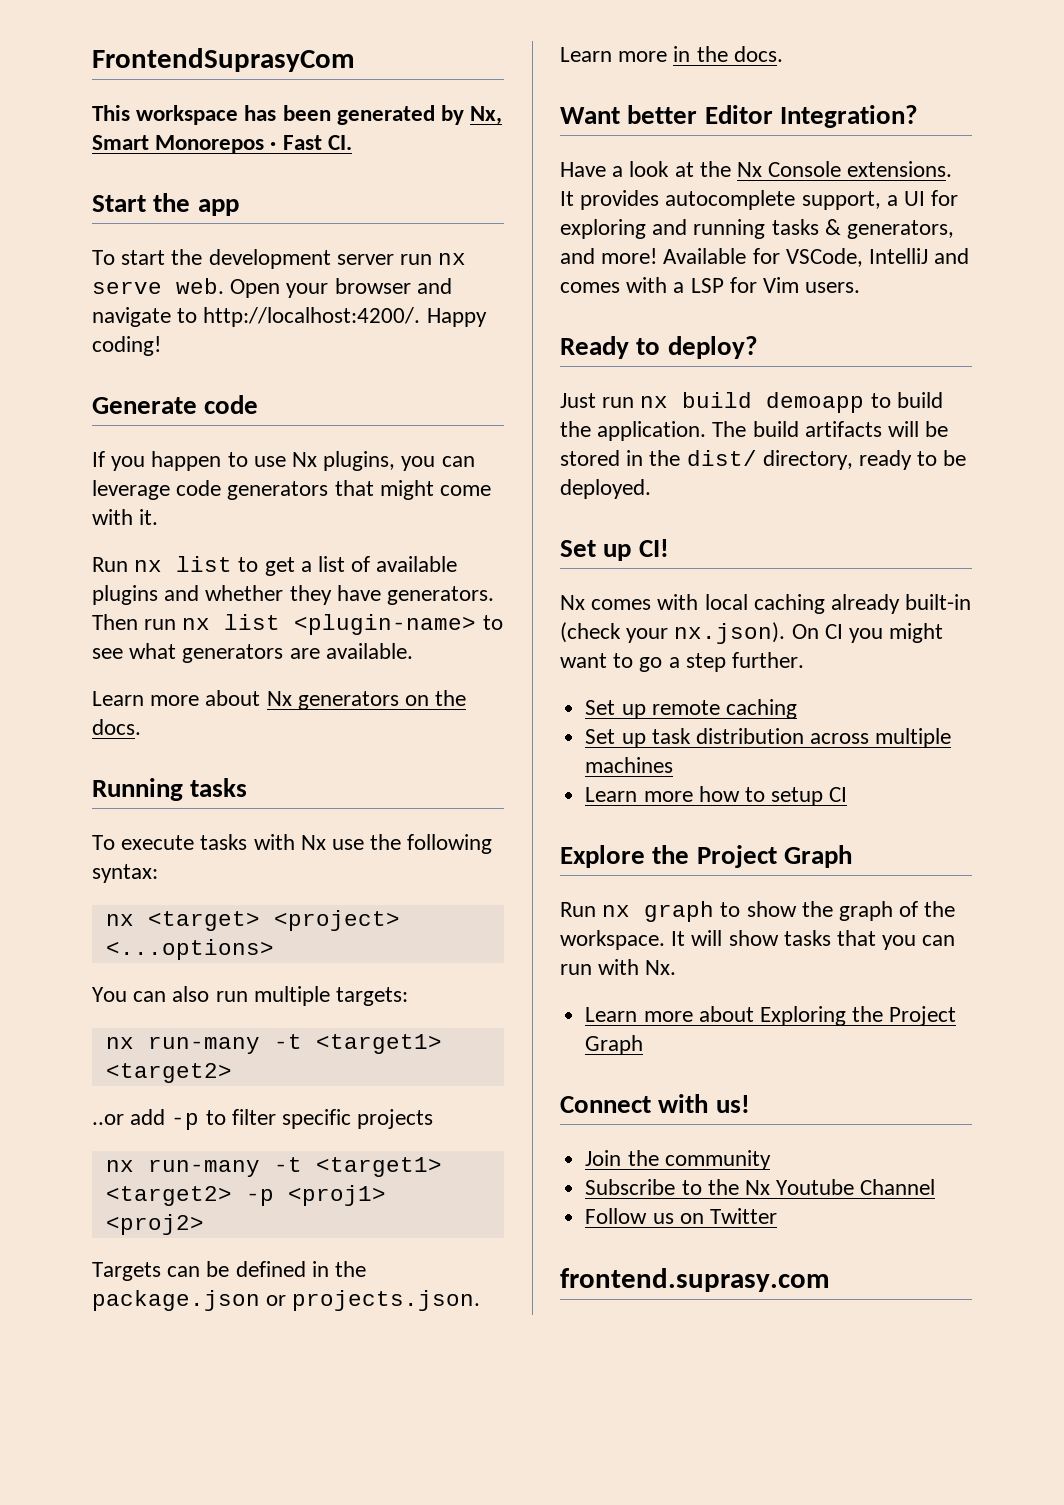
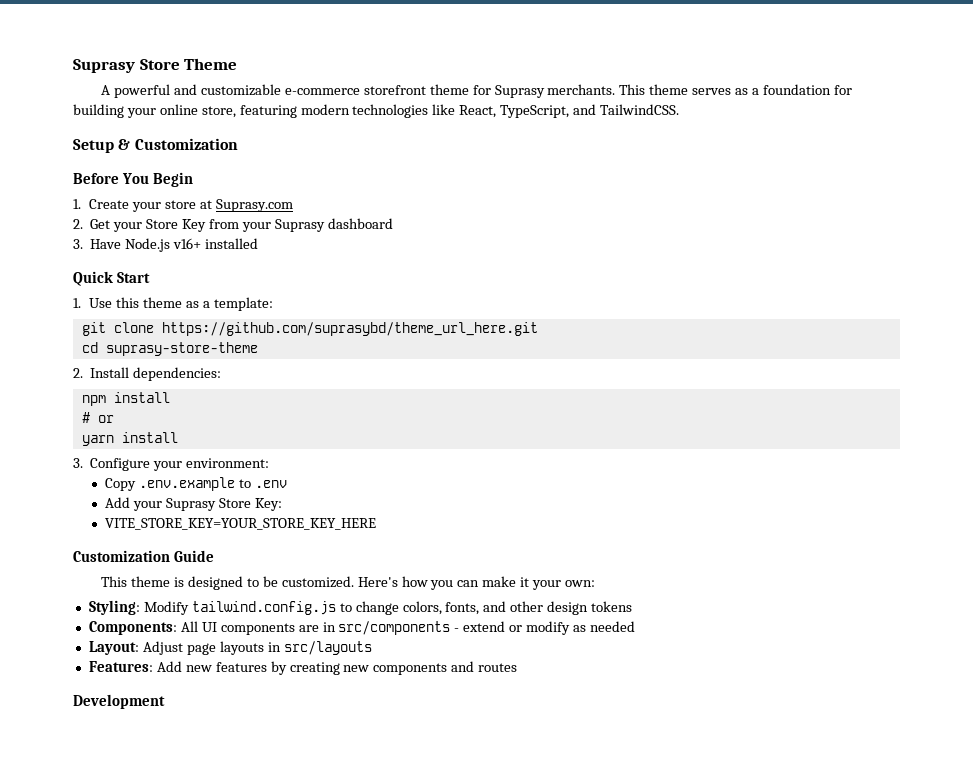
- FrontendSuprasyCom
- This workspace has been generated by Nx, Smart Monorepos · Fast CI.
- Start the app
- To start the development server run nx serve web. Open your browser and navigate to http://localhost:4200/. Happy coding!
- Generate code
- If you happen to use Nx plugins, you can leverage code generators that might come with it.
- Run nx list to get a list of available plugins and whether they have generators. Then run nx list <plugin-name> to see what generators are available.
- Learn more about Nx generators on the docs.
- Running tasks
- To execute tasks with Nx use the following syntax:
- nx <target> <project> <...options>
- You can also run multiple targets:
- nx run-many -t <target1> <target2>
- ..or add -p to filter specific projects
- nx run-many -t <target1> <target2> -p <proj1> <proj2>
- Targets can be defined in the package.json or projects.json. Learn more in the docs.
- Want better Editor Integration?
- Have a look at the Nx Console extensions. It provides autocomplete support, a UI for exploring and running tasks & generators, and more! Available for VSCode, IntelliJ and comes with a LSP for Vim users.
- Ready to deploy?
- Just run nx build demoapp to build the application. The build artifacts will be stored in the dist/ directory, ready to be deployed.
- Set up CI!
- Nx comes with local caching already built-in (check your nx.json). On CI you might want to go a step further.
- Set up remote caching
- Set up task distribution across multiple machines
- Learn more how to setup CI
- Explore the Project Graph
- Run nx graph to show the graph of the workspace. It will show tasks that you can run with Nx.
- Learn more about Exploring the Project Graph
- Connect with us!
- Join the community
- Subscribe to the Nx Youtube Channel
- Follow us on Twitter
- frontend.suprasy.com
+ Suprasy Store Theme
+ A powerful and customizable e-commerce storefront theme for Suprasy merchants. This theme serves as a foundation for building your online store, featuring modern technologies like React, TypeScript, and TailwindCSS.
+ Setup & Customization
+ Before You Begin
+ 1. Create your store at Suprasy.com
+ 2. Get your Store Key from your Suprasy dashboard
+ 3. Have Node.js v16+ installed
+ Quick Start
+ 1. Use this theme as a template:
+ git clone https://github.com/suprasybd/theme_url_here.git
+ cd suprasy-store-theme
+ 2. Install dependencies:
+ npm install
+ # or
+ yarn install
+ 3. Configure your environment:
+ Copy .env.example to .env
+ Add your Suprasy Store Key:
+ VITE_STORE_KEY=YOUR_STORE_KEY_HERE
+ Customization Guide
+ This theme is designed to be customized. Here's how you can make it your own:
+ Styling: Modify tailwind.config.js to change colors, fonts, and other design tokens
+ Components: All UI components are in src/components - extend or modify as needed
+ Layout: Adjust page layouts in src/layouts
+ Features: Add new features by creating new components and routes
+ Development

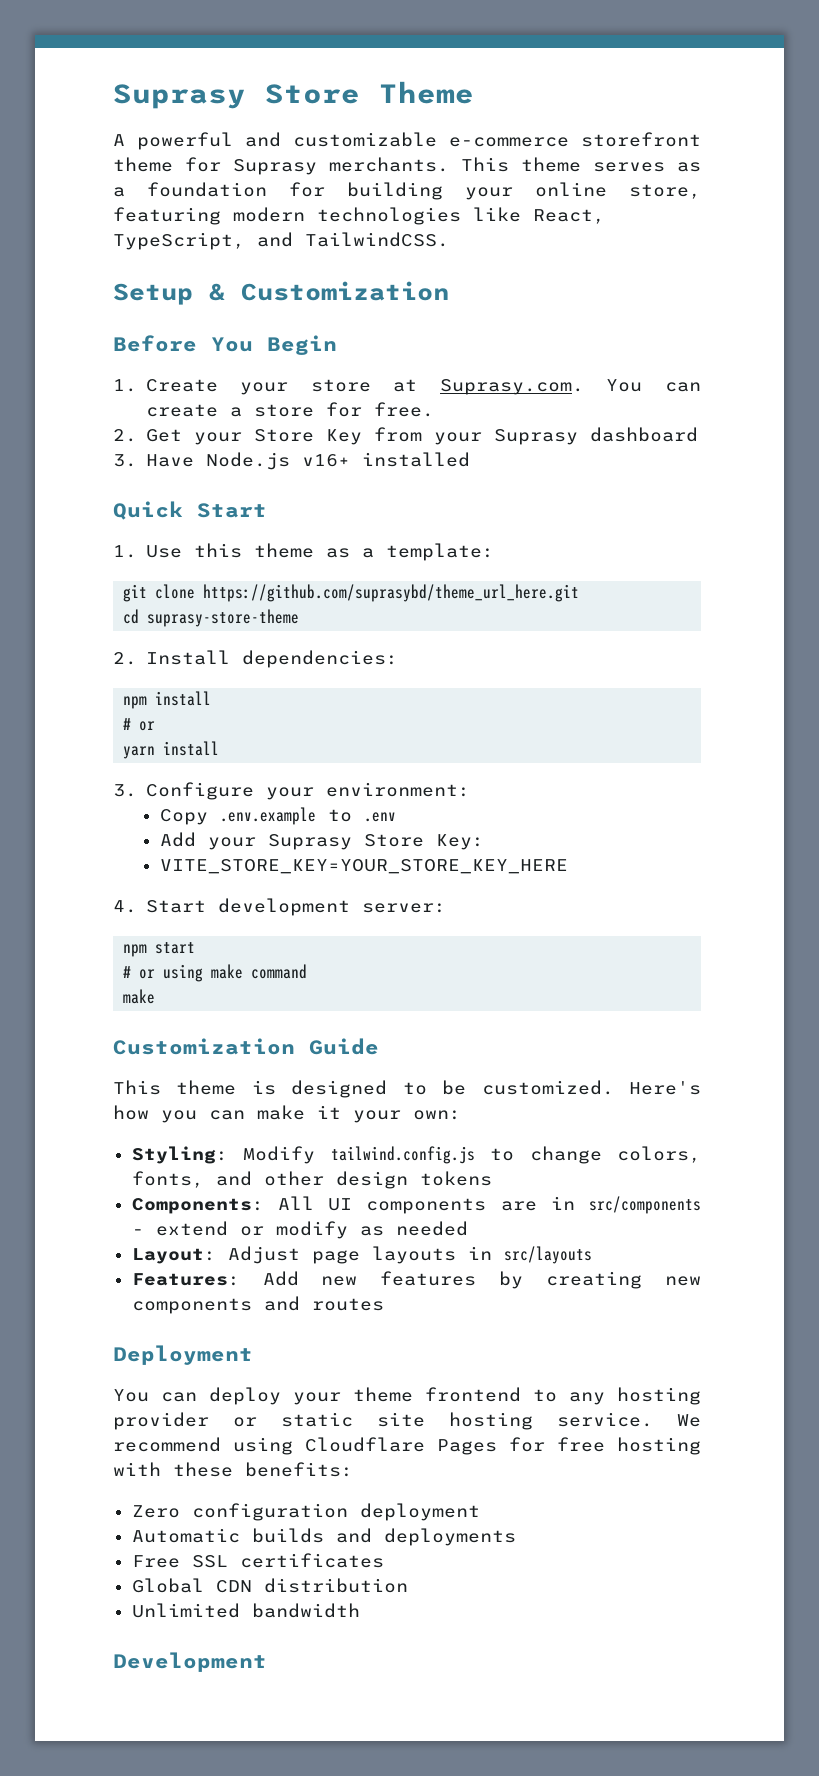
- 1. Create your store at Suprasy.com
+ 1. Create your store at Suprasy.com. You can create a store for free.
+ 4. Start development server:
+ npm start
+ # or using make command
+ make
+ Deployment
+ You can deploy your theme frontend to any hosting provider or static site hosting service. We recommend using Cloudflare Pages for free hosting with these benefits:
+ Zero configuration deployment
+ Automatic builds and deployments
+ Free SSL certificates
+ Global CDN distribution
+ Unlimited bandwidth

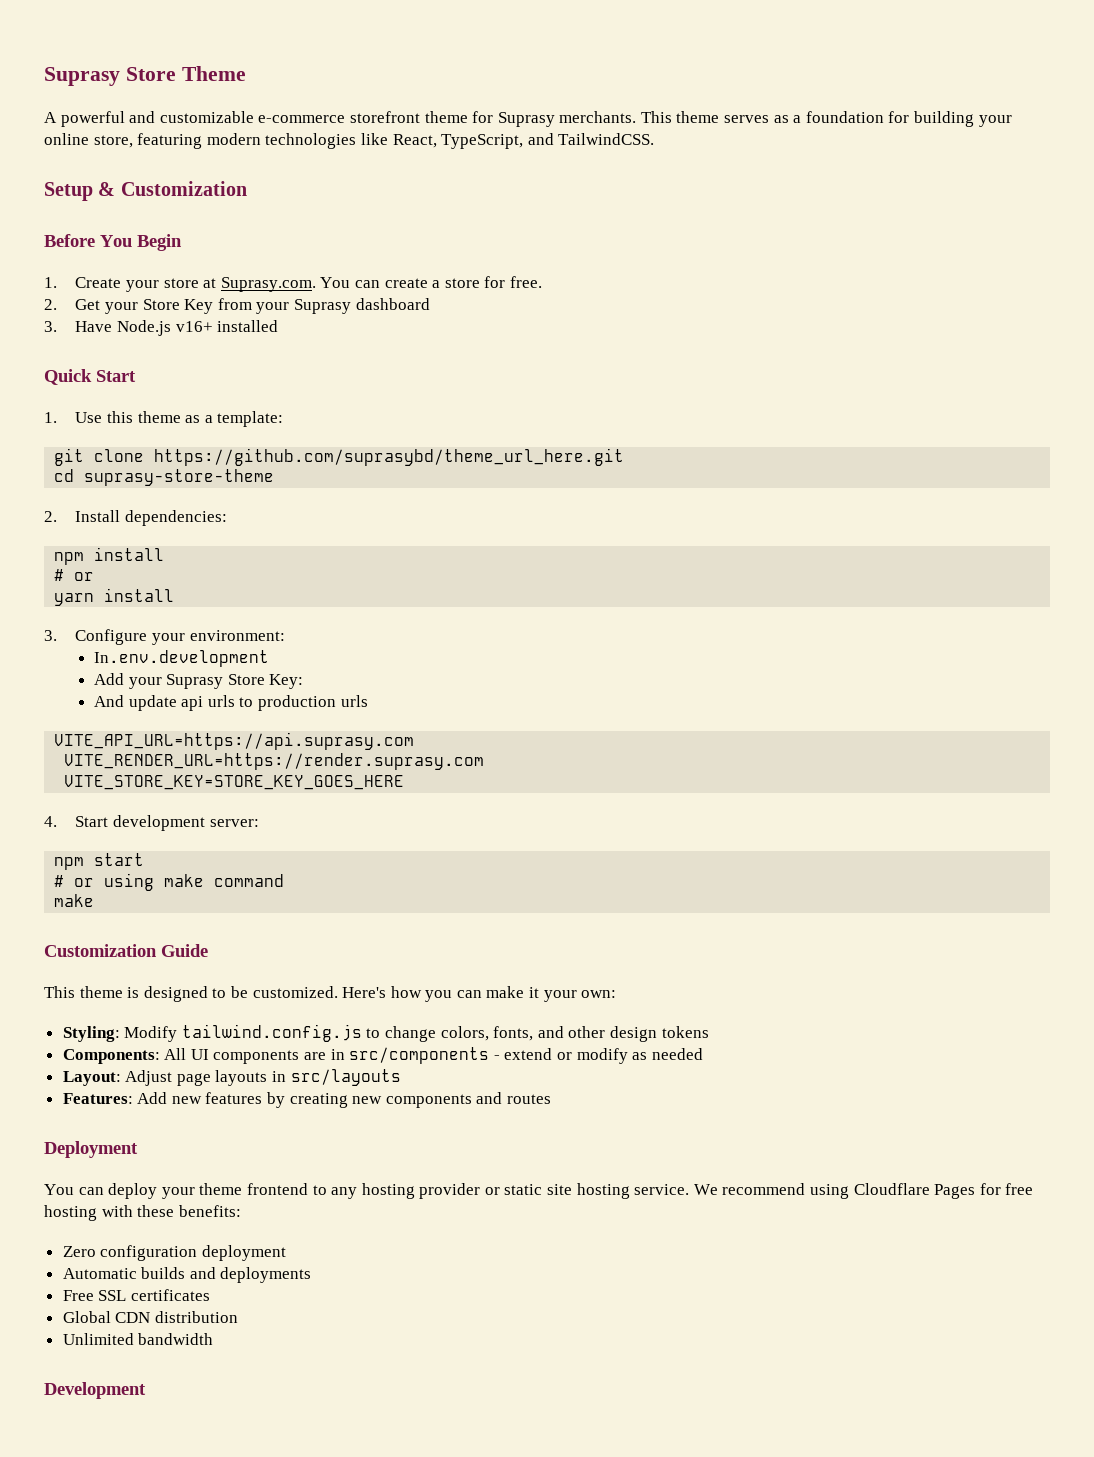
- Copy .env.example to .env
+ In.env.development
- VITE_STORE_KEY=YOUR_STORE_KEY_HERE
+ And update api urls to production urls
+ VITE_API_URL=https://api.suprasy.com
+ VITE_RENDER_URL=https://render.suprasy.com
+ VITE_STORE_KEY=STORE_KEY_GOES_HERE

